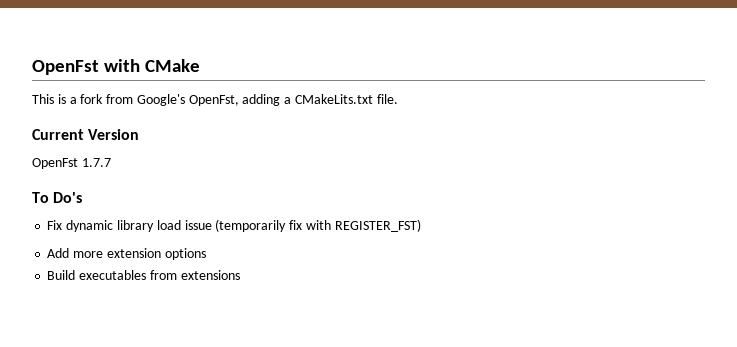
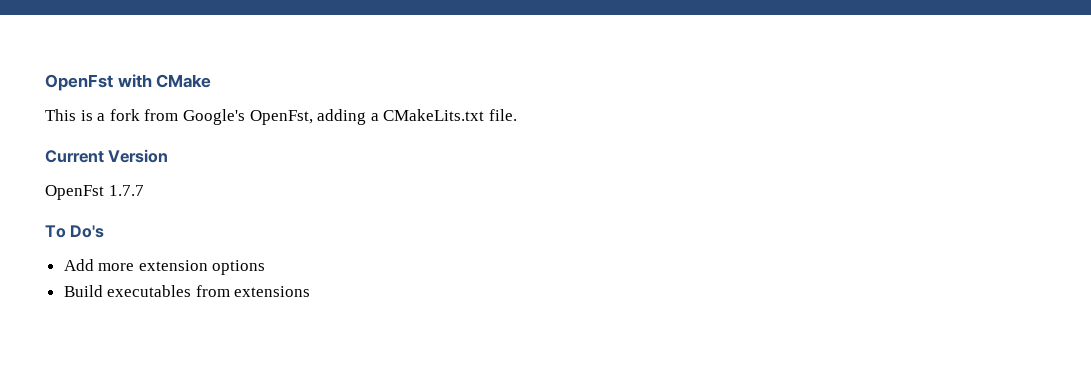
- Fix dynamic library load issue (temporarily fix with REGISTER_FST)

